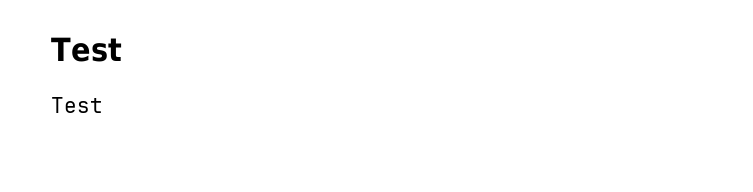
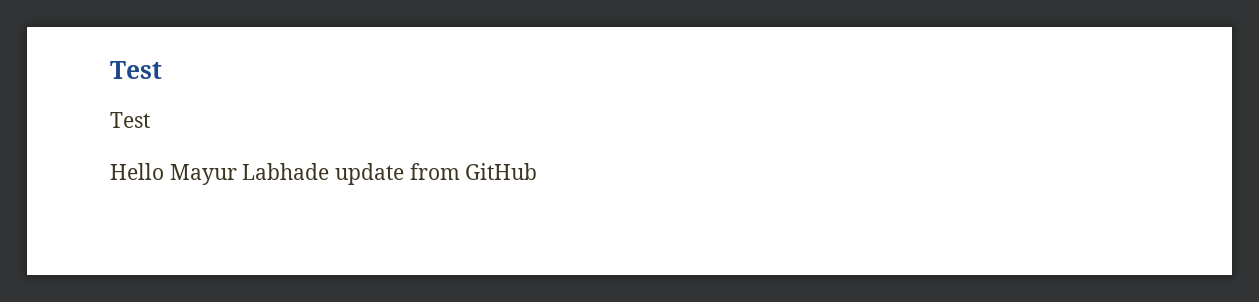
+ Hello Mayur Labhade update from GitHub

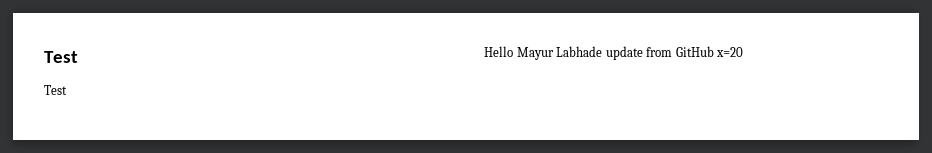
- Hello Mayur Labhade update from GitHub
+ Hello Mayur Labhade update from GitHub x=20

